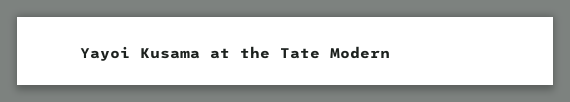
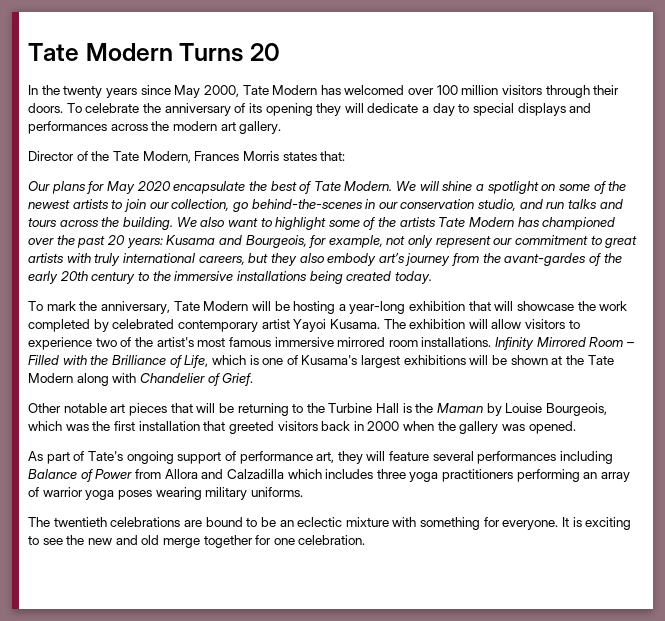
- Yayoi Kusama at the Tate Modern
+ Tate Modern Turns 20
+ In the twenty years since May 2000, Tate Modern has welcomed over 100 million visitors through their doors. To celebrate the anniversary of its opening they will dedicate a day to special displays and performances across the modern art gallery.
+ Director of the Tate Modern, Frances Morris states that:
+ Our plans for May 2020 encapsulate the best of Tate Modern. We will shine a spotlight on some of the newest artists to join our collection, go behind-the-scenes in our conservation studio, and run talks and tours across the building. We also want to highlight some of the artists Tate Modern has championed over the past 20 years: Kusama and Bourgeois, for example, not only represent our commitment to great artists with truly international careers, but they also embody art’s journey from the avant-gardes of the early 20th century to the immersive installations being created today.
+ To mark the anniversary, Tate Modern will be hosting a year-long exhibition that will showcase the work completed by celebrated contemporary artist Yayoi Kusama. The exhibition will allow visitors to experience two of the artist's most famous immersive mirrored room installations. Infinity Mirrored Room – Filled with the Brilliance of Life, which is one of Kusama's largest exhibitions will be shown at the Tate Modern along with Chandelier of Grief.
+ Other notable art pieces that will be returning to the Turbine Hall is the Maman by Louise Bourgeois, which was the first installation that greeted visitors back in 2000 when the gallery was opened.
+ As part of Tate's ongoing support of performance art, they will feature several performances including Balance of Power from Allora and Calzadilla which includes three yoga practitioners performing an array of warrior yoga poses wearing military uniforms.
+ The twentieth celebrations are bound to be an eclectic mixture with something for everyone. It is exciting to see the new and old merge together for one celebration.

